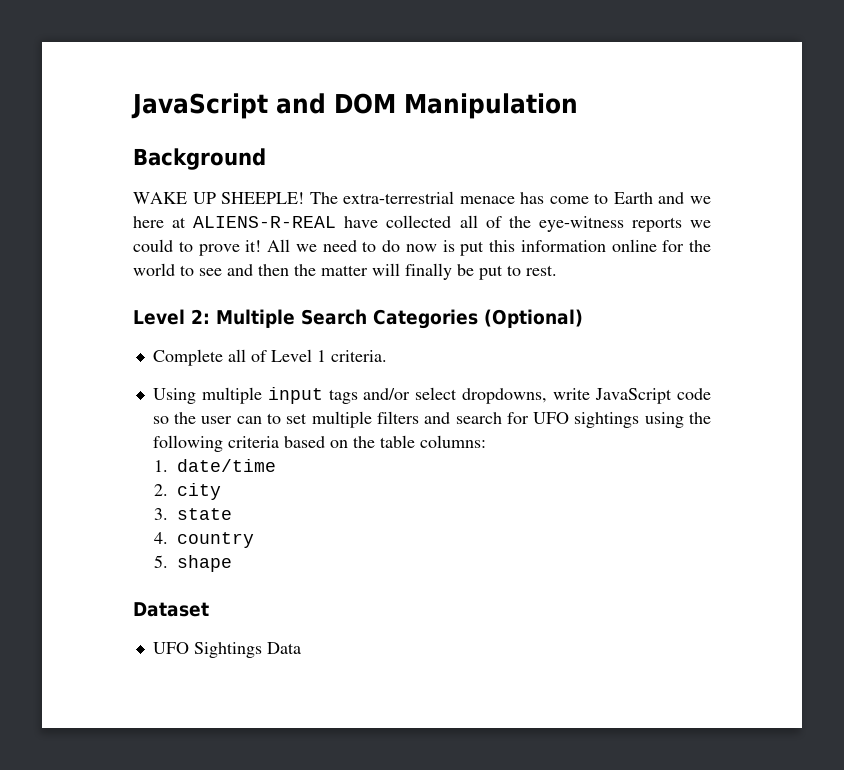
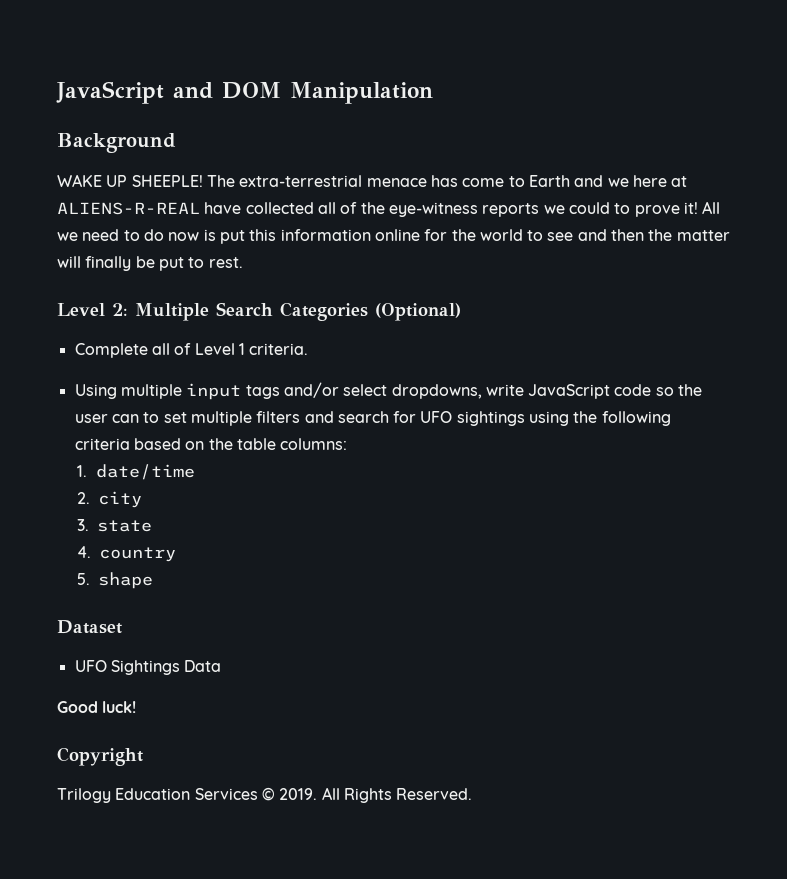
+ Good luck!
+ Copyright
+ Trilogy Education Services © 2019. All Rights Reserved.

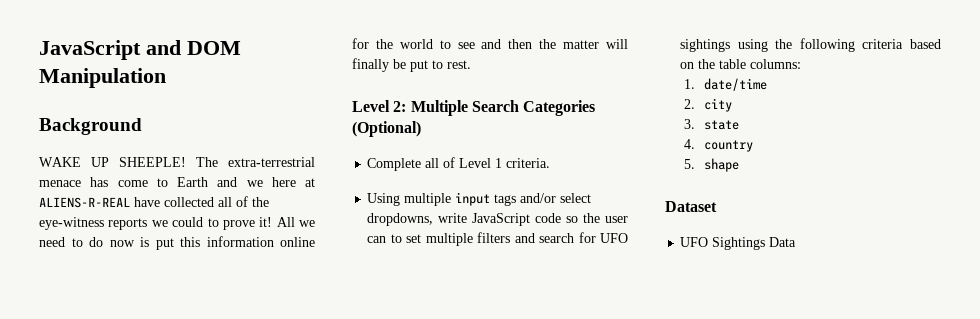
- Good luck!
- Copyright
- Trilogy Education Services © 2019. All Rights Reserved.

